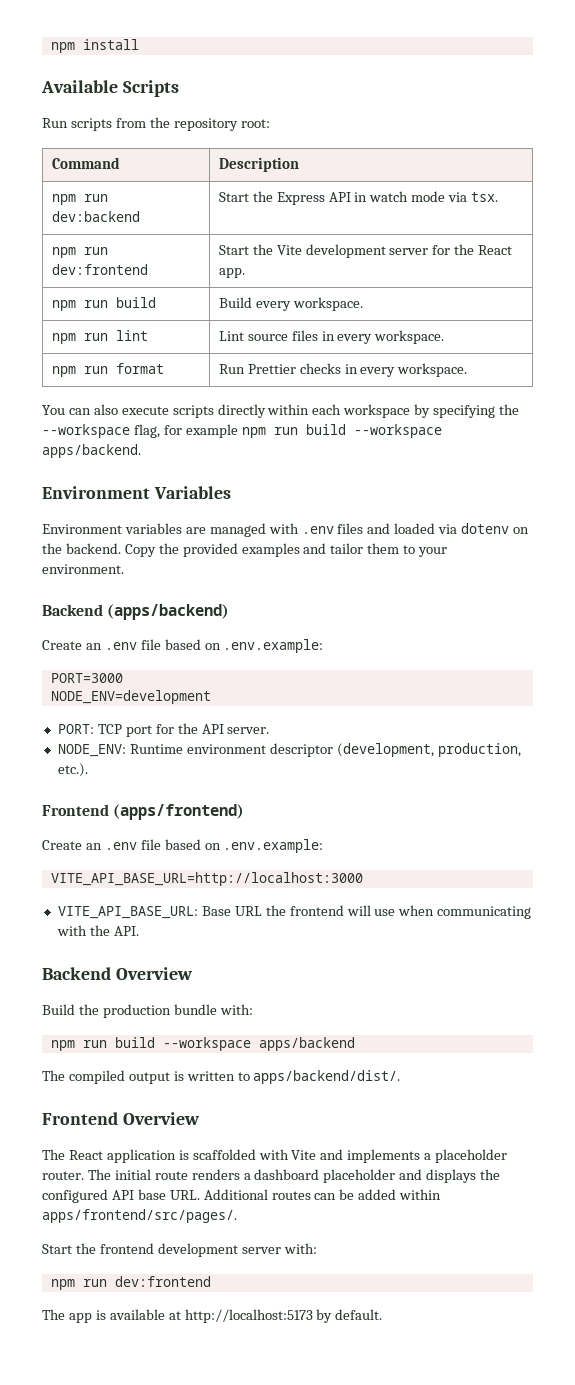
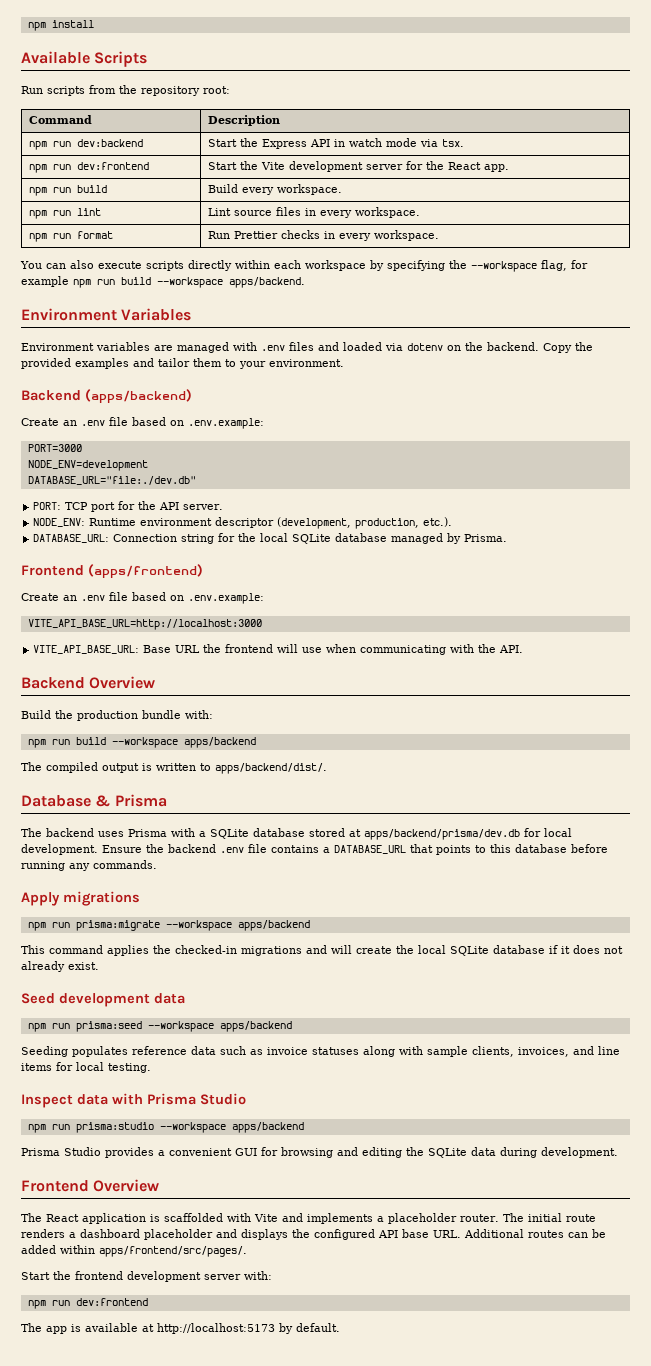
+ DATABASE_URL="file:./dev.db"
+ DATABASE_URL: Connection string for the local SQLite database managed by Prisma.
+ Database & Prisma
+ The backend uses Prisma with a SQLite database stored at apps/backend/prisma/dev.db for local development. Ensure the backend .env file contains a DATABASE_URL that points to this database before running any commands.
+ Apply migrations
+ npm run prisma:migrate --workspace apps/backend
+ This command applies the checked-in migrations and will create the local SQLite database if it does not already exist.
+ Seed development data
+ npm run prisma:seed --workspace apps/backend
+ Seeding populates reference data such as invoice statuses along with sample clients, invoices, and line items for local testing.
+ Inspect data with Prisma Studio
+ npm run prisma:studio --workspace apps/backend
+ Prisma Studio provides a convenient GUI for browsing and editing the SQLite data during development.

